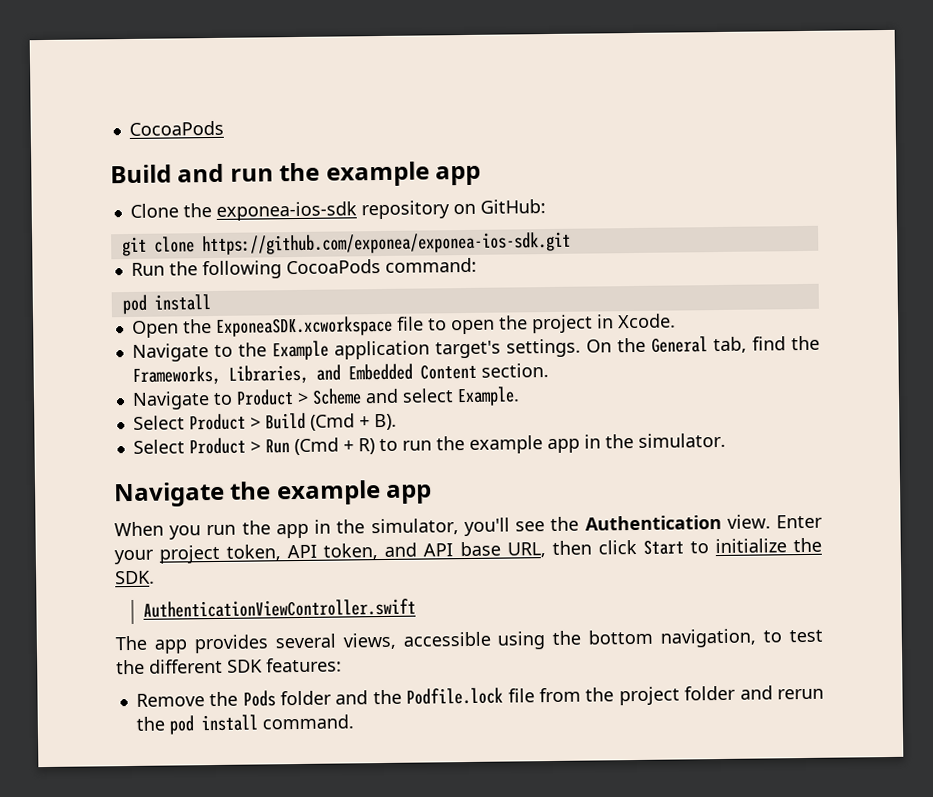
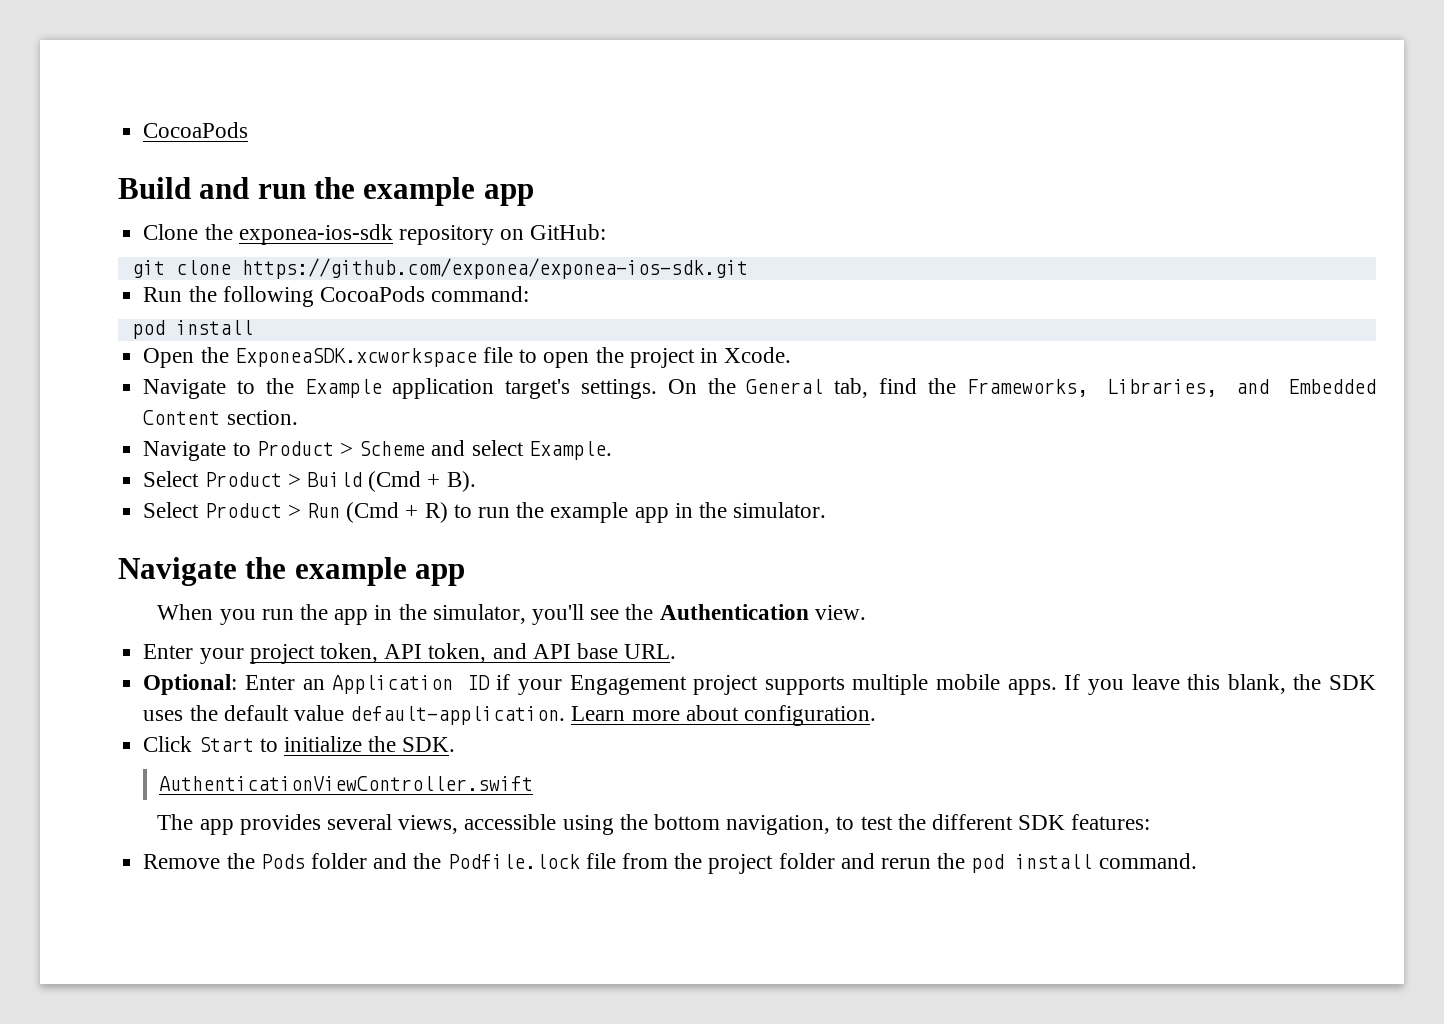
- When you run the app in the simulator, you'll see the Authentication view. Enter your project token, API token, and API base URL, then click Start to initialize the SDK.
+ When you run the app in the simulator, you'll see the Authentication view.
+ Enter your project token, API token, and API base URL.
+ Optional: Enter an Application ID if your Engagement project supports multiple mobile apps. If you leave this blank, the SDK uses the default value default-application. Learn more about configuration.
+ Click Start to initialize the SDK.

